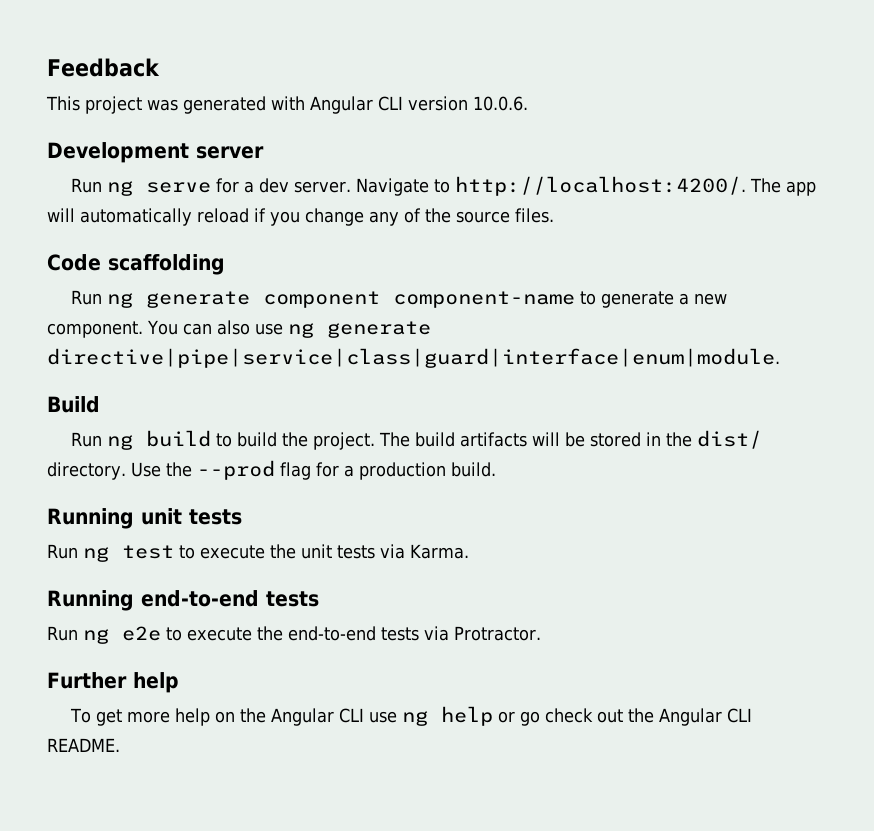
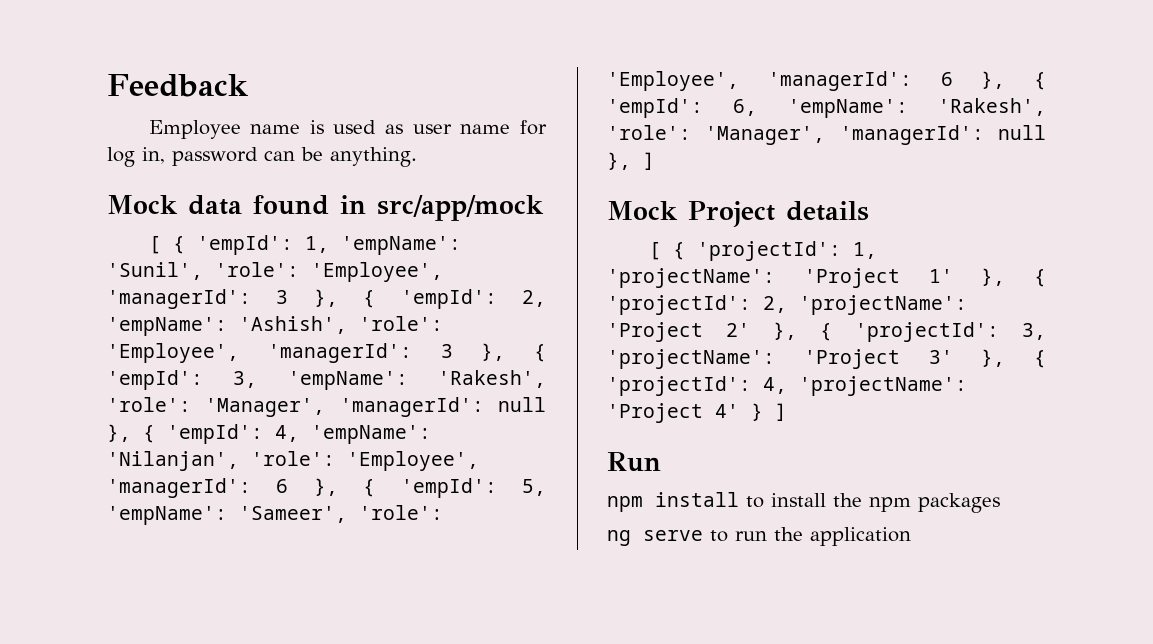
- This project was generated with Angular CLI version 10.0.6.
- Development server
- Run ng serve for a dev server. Navigate to http://localhost:4200/. The app will automatically reload if you change any of the source files.
- Code scaffolding
- Run ng generate component component-name to generate a new component. You can also use ng generate directive|pipe|service|class|guard|interface|enum|module.
- Build
- Run ng build to build the project. The build artifacts will be stored in the dist/ directory. Use the --prod flag for a production build.
- Running unit tests
- Run ng test to execute the unit tests via Karma.
- Running end-to-end tests
- Run ng e2e to execute the end-to-end tests via Protractor.
- Further help
- To get more help on the Angular CLI use ng help or go check out the Angular CLI README.
+ Employee name is used as user name for log in, password can be anything.
+ Mock data found in src/app/mock
+ [ { 'empId': 1, 'empName': 'Sunil', 'role': 'Employee', 'managerId': 3 }, { 'empId': 2, 'empName': 'Ashish', 'role': 'Employee', 'managerId': 3 }, { 'empId': 3, 'empName': 'Rakesh', 'role': 'Manager', 'managerId': null }, { 'empId': 4, 'empName': 'Nilanjan', 'role': 'Employee', 'managerId': 6 }, { 'empId': 5, 'empName': 'Sameer', 'role': 'Employee', 'managerId': 6 }, { 'empId': 6, 'empName': 'Rakesh', 'role': 'Manager', 'managerId': null }, ]
+ Mock Project details
+ [ { 'projectId': 1, 'projectName': 'Project 1' }, { 'projectId': 2, 'projectName': 'Project 2' }, { 'projectId': 3, 'projectName': 'Project 3' }, { 'projectId': 4, 'projectName': 'Project 4' } ]
+ Run
+ npm install to install the npm packages
+ ng serve to run the application

